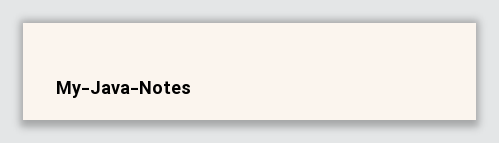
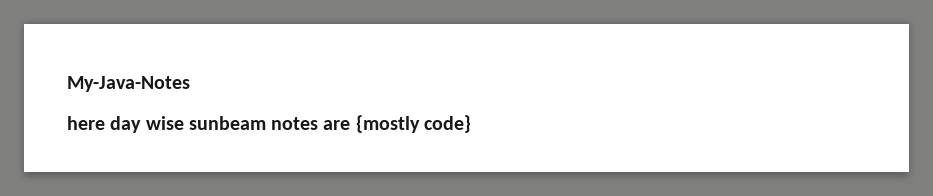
+ here day wise sunbeam notes are {mostly code}

